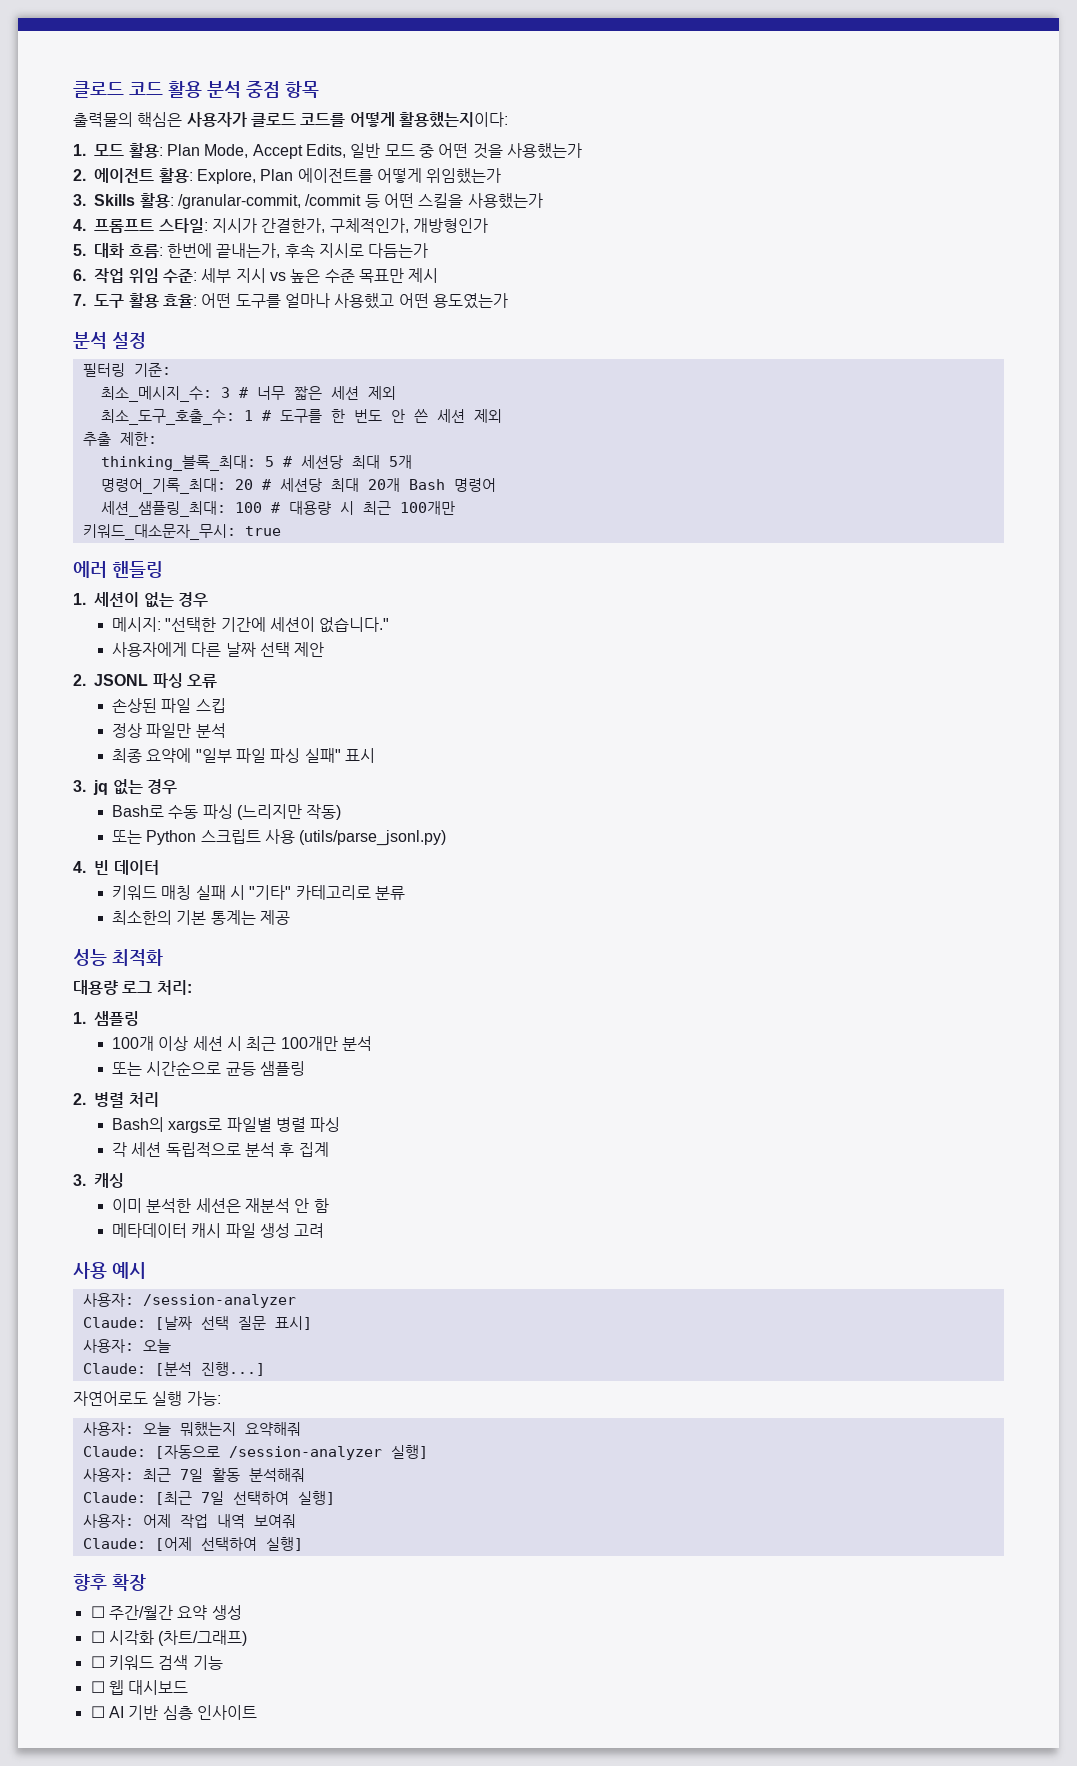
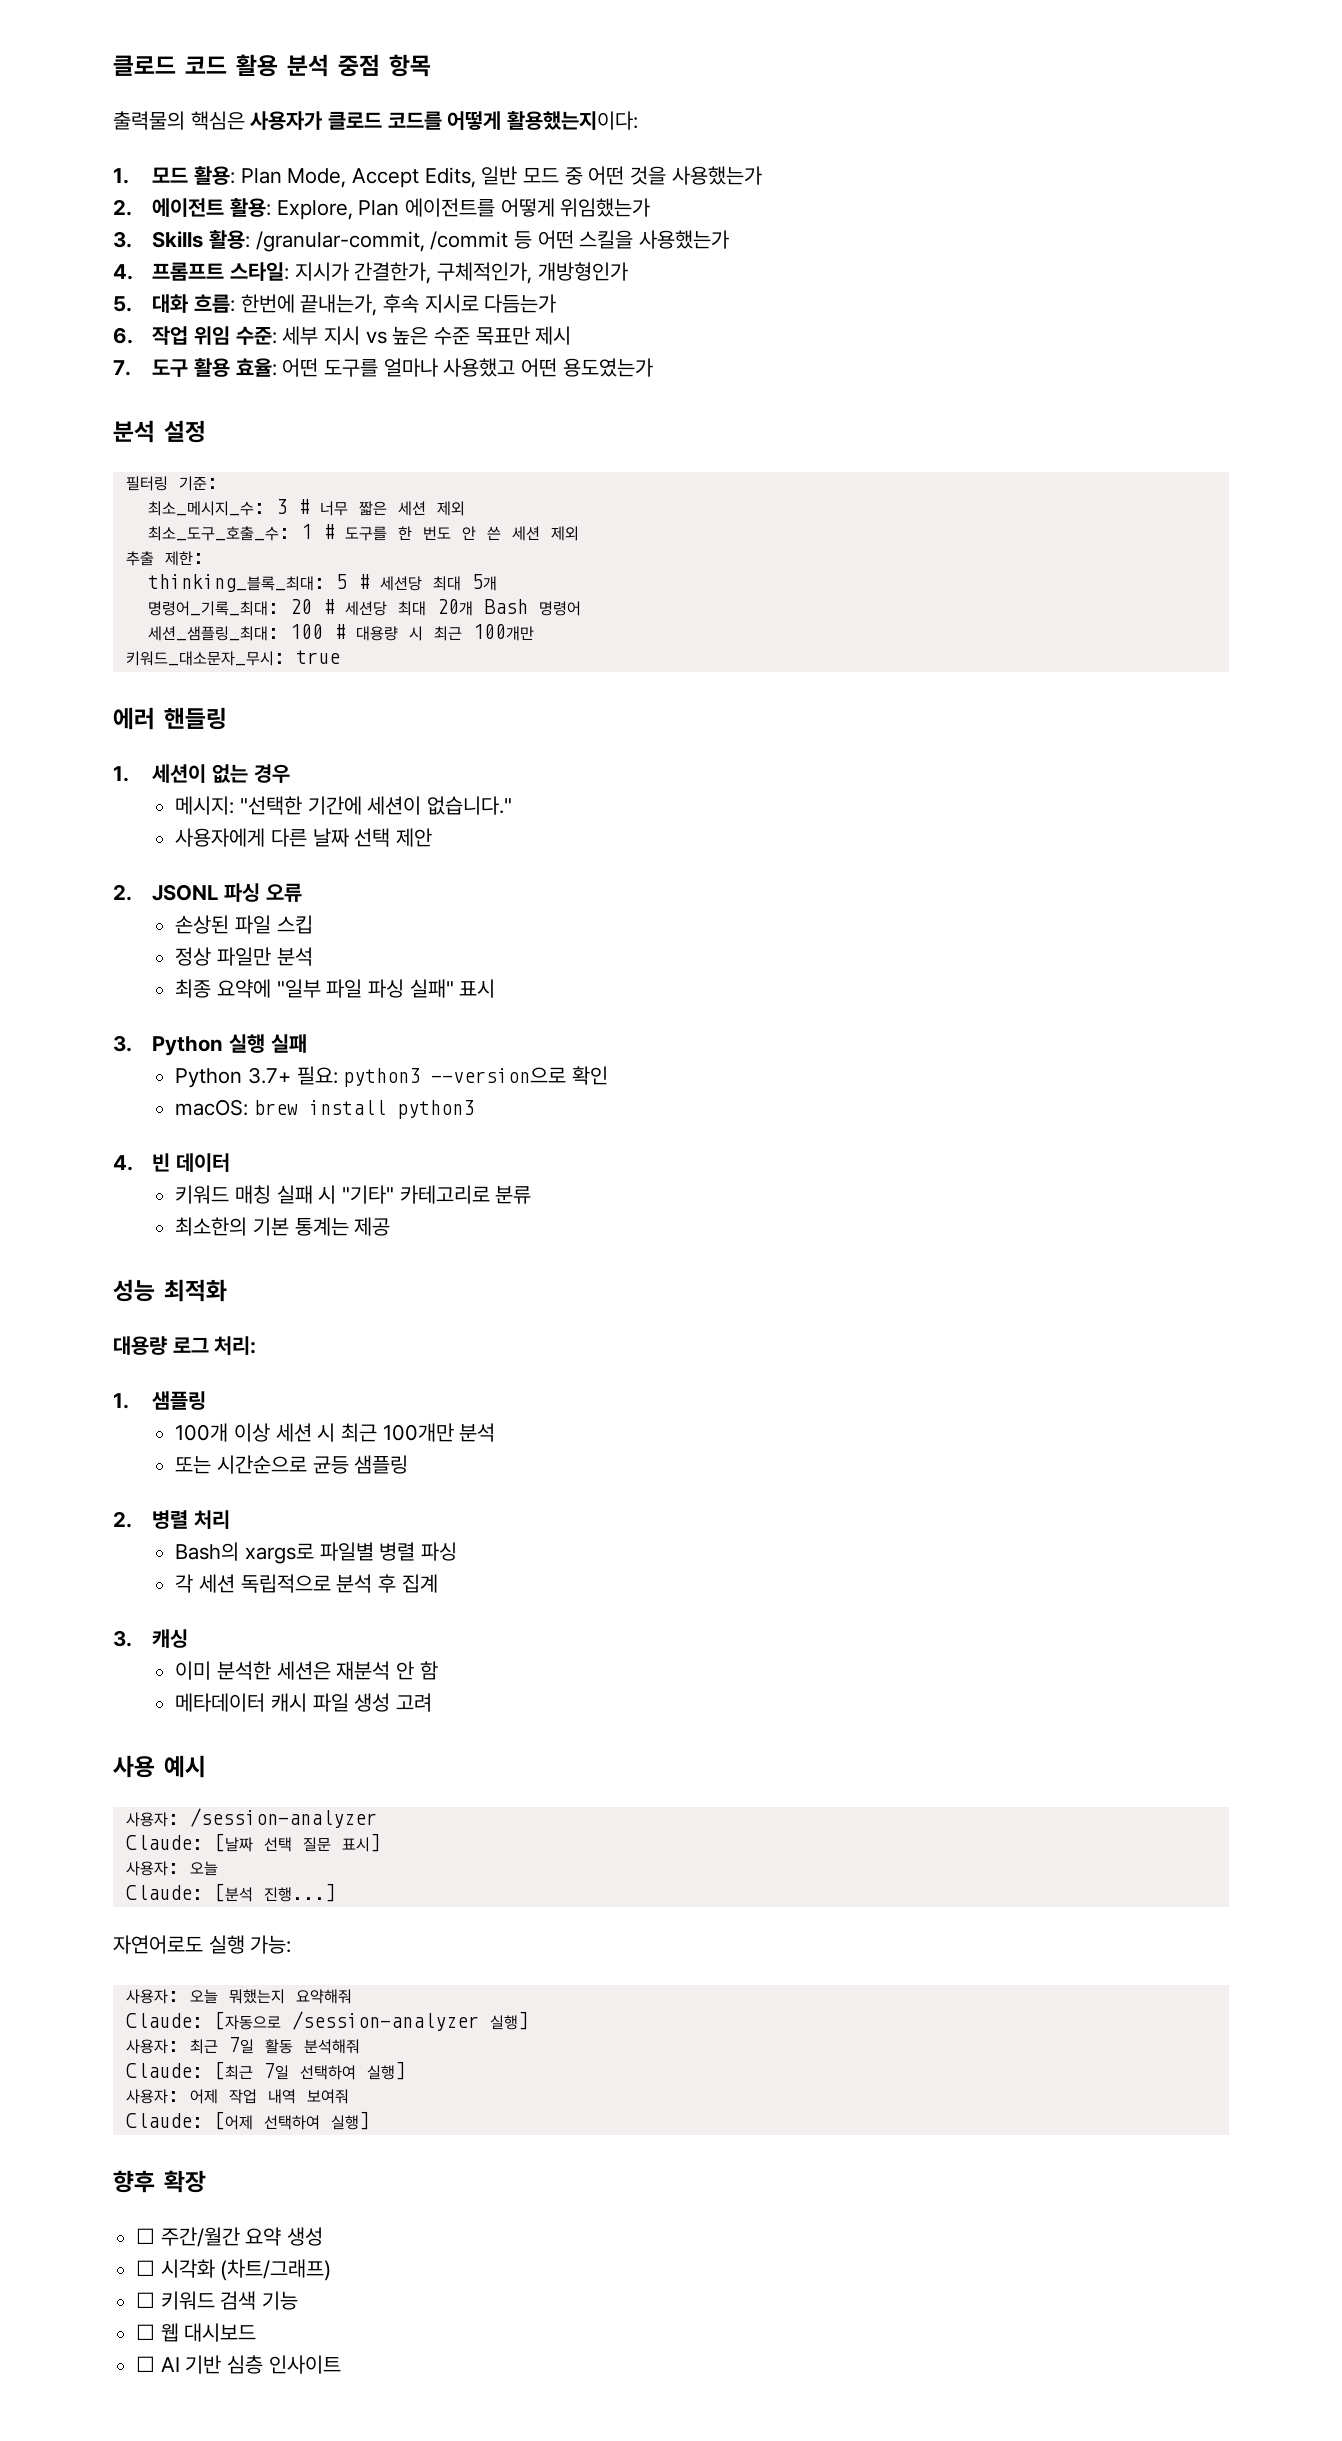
- 3. jq 없는 경우
- Bash로 수동 파싱 (느리지만 작동)
- 또는 Python 스크립트 사용 (utils/parse_jsonl.py)
+ 3. Python 실행 실패
+ Python 3.7+ 필요: python3 --version으로 확인
+ macOS: brew install python3

